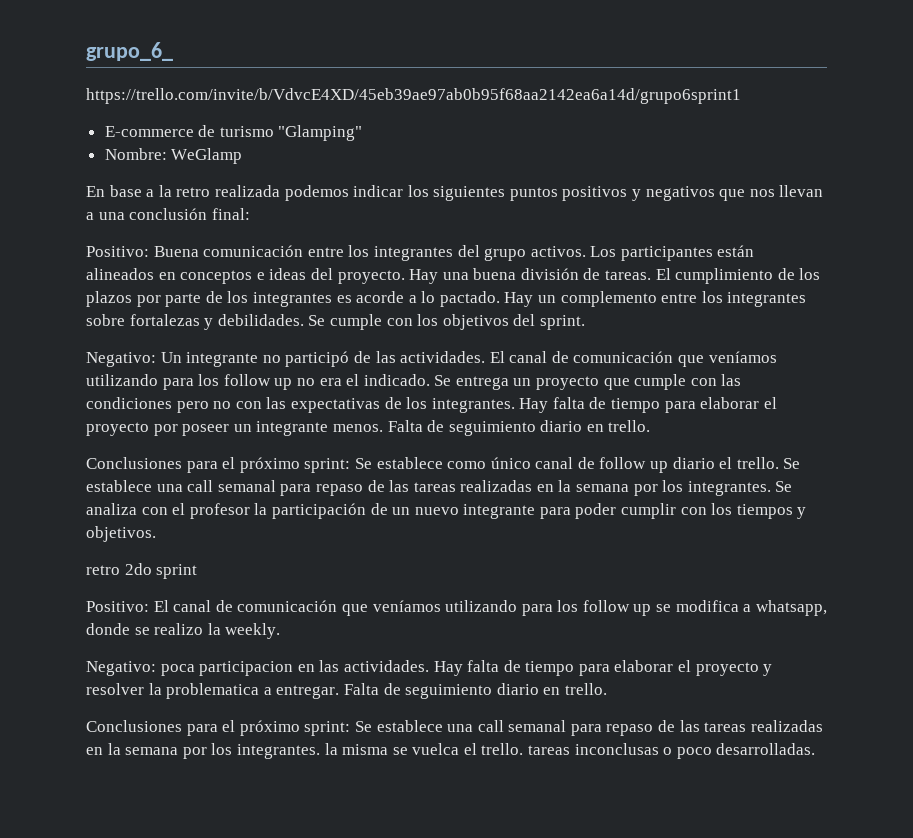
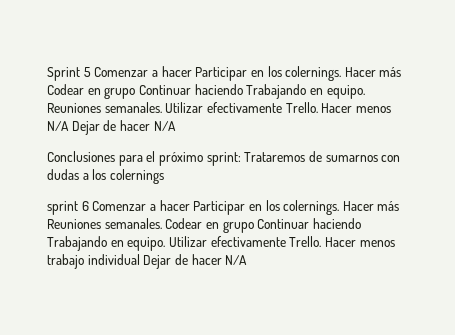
- grupo_6_
- https://trello.com/invite/b/VdvcE4XD/45eb39ae97ab0b95f68aa2142ea6a14d/grupo6sprint1
- E-commerce de turismo "Glamping"
- Nombre: WeGlamp
- En base a la retro realizada podemos indicar los siguientes puntos positivos y negativos que nos llevan a una conclusión final:
- Positivo: Buena comunicación entre los integrantes del grupo activos. Los participantes están alineados en conceptos e ideas del proyecto. Hay una buena división de tareas. El cumplimiento de los plazos por parte de los integrantes es acorde a lo pactado. Hay un complemento entre los integrantes sobre fortalezas y debilidades. Se cumple con los objetivos del sprint.
- Negativo: Un integrante no participó de las actividades. El canal de comunicación que veníamos utilizando para los follow up no era el indicado. Se entrega un proyecto que cumple con las condiciones pero no con las expectativas de los integrantes. Hay falta de tiempo para elaborar el proyecto por poseer un integrante menos. Falta de seguimiento diario en trello.
- Conclusiones para el próximo sprint: Se establece como único canal de follow up diario el trello. Se establece una call semanal para repaso de las tareas realizadas en la semana por los integrantes. Se analiza con el profesor la participación de un nuevo integrante para poder cumplir con los tiempos y objetivos.
- retro 2do sprint
- Positivo: El canal de comunicación que veníamos utilizando para los follow up se modifica a whatsapp, donde se realizo la weekly.
- Negativo: poca participacion en las actividades. Hay falta de tiempo para elaborar el proyecto y resolver la problematica a entregar. Falta de seguimiento diario en trello.
- Conclusiones para el próximo sprint: Se establece una call semanal para repaso de las tareas realizadas en la semana por los integrantes. la misma se vuelca el trello. tareas inconclusas o poco desarrolladas.
+ Sprint 5 Comenzar a hacer Participar en los colernings. Hacer más Codear en grupo Continuar haciendo Trabajando en equipo. Reuniones semanales. Utilizar efectivamente Trello. Hacer menos N/A Dejar de hacer N/A
+ Conclusiones para el próximo sprint: Trataremos de sumarnos con dudas a los colernings
+ sprint 6 Comenzar a hacer Participar en los colernings. Hacer más Reuniones semanales. Codear en grupo Continuar haciendo Trabajando en equipo. Utilizar efectivamente Trello. Hacer menos trabajo individual Dejar de hacer N/A

